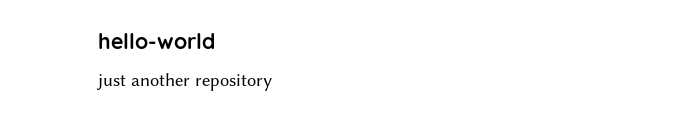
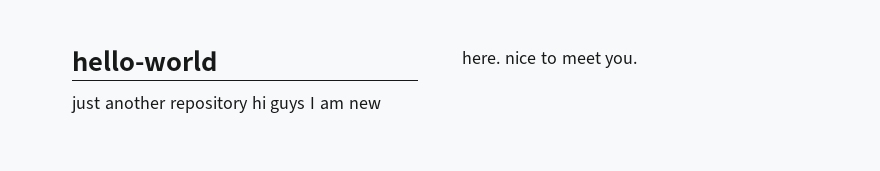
- just another repository
+ just another repository hi guys I am new here. nice to meet you.

